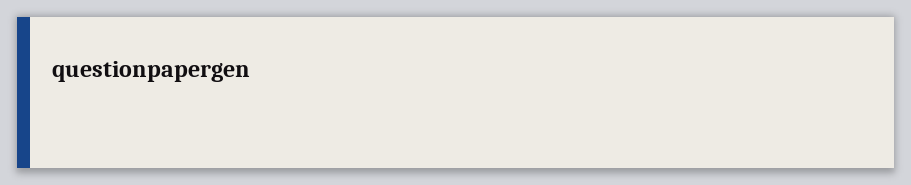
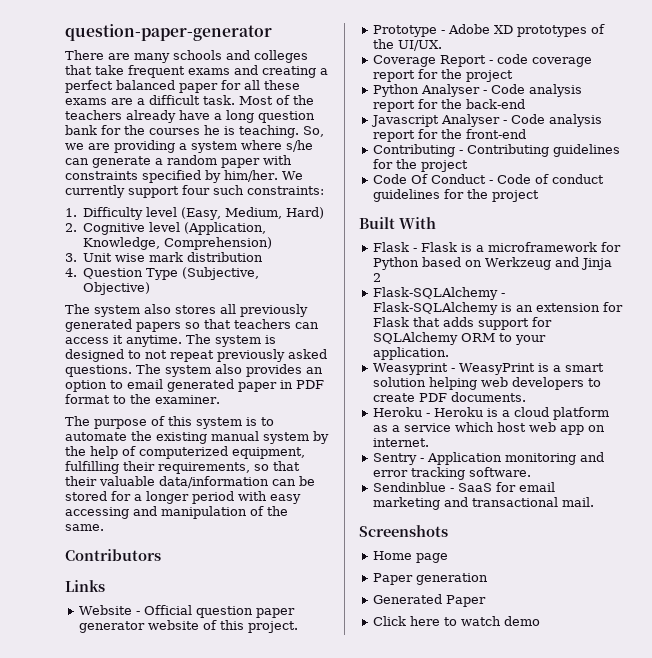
- questionpapergen
+ question-paper-generator
+ There are many schools and colleges that take frequent exams and creating a perfect balanced paper for all these exams are a difficult task. Most of the teachers already have a long question bank for the courses he is teaching. So, we are providing a system where s/he can generate a random paper with constraints specified by him/her. We currently support four such constraints:
+ 1. Difficulty level (Easy, Medium, Hard)
+ 2. Cognitive level (Application, Knowledge, Comprehension)
+ 3. Unit wise mark distribution
+ 4. Question Type (Subjective, Objective)
+ The system also stores all previously generated papers so that teachers can access it anytime. The system is designed to not repeat previously asked questions. The system also provides an option to email generated paper in PDF format to the examiner.
+ The purpose of this system is to automate the existing manual system by the help of computerized equipment, fulfilling their requirements, so that their valuable data/information can be stored for a longer period with easy accessing and manipulation of the same.
+ Contributors
+ Links
+ Website - Official question paper generator website of this project.
+ Prototype - Adobe XD prototypes of the UI/UX.
+ Coverage Report - code coverage report for the project
+ Python Analyser - Code analysis report for the back-end
+ Javascript Analyser - Code analysis report for the front-end
+ Contributing - Contributing guidelines for the project
+ Code Of Conduct - Code of conduct guidelines for the project
+ Built With
+ Flask - Flask is a microframework for Python based on Werkzeug and Jinja 2
+ Flask-SQLAlchemy - Flask-SQLAlchemy is an extension for Flask that adds support for SQLAlchemy ORM to your application.
+ Weasyprint - WeasyPrint is a smart solution helping web developers to create PDF documents.
+ Heroku - Heroku is a cloud platform as a service which host web app on internet.
+ Sentry - Application monitoring and error tracking software.
+ Sendinblue - SaaS for email marketing and transactional mail.
+ Screenshots
+ Home page
+ Paper generation
+ Generated Paper
+ Click here to watch demo

